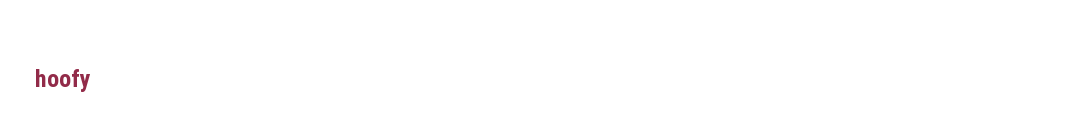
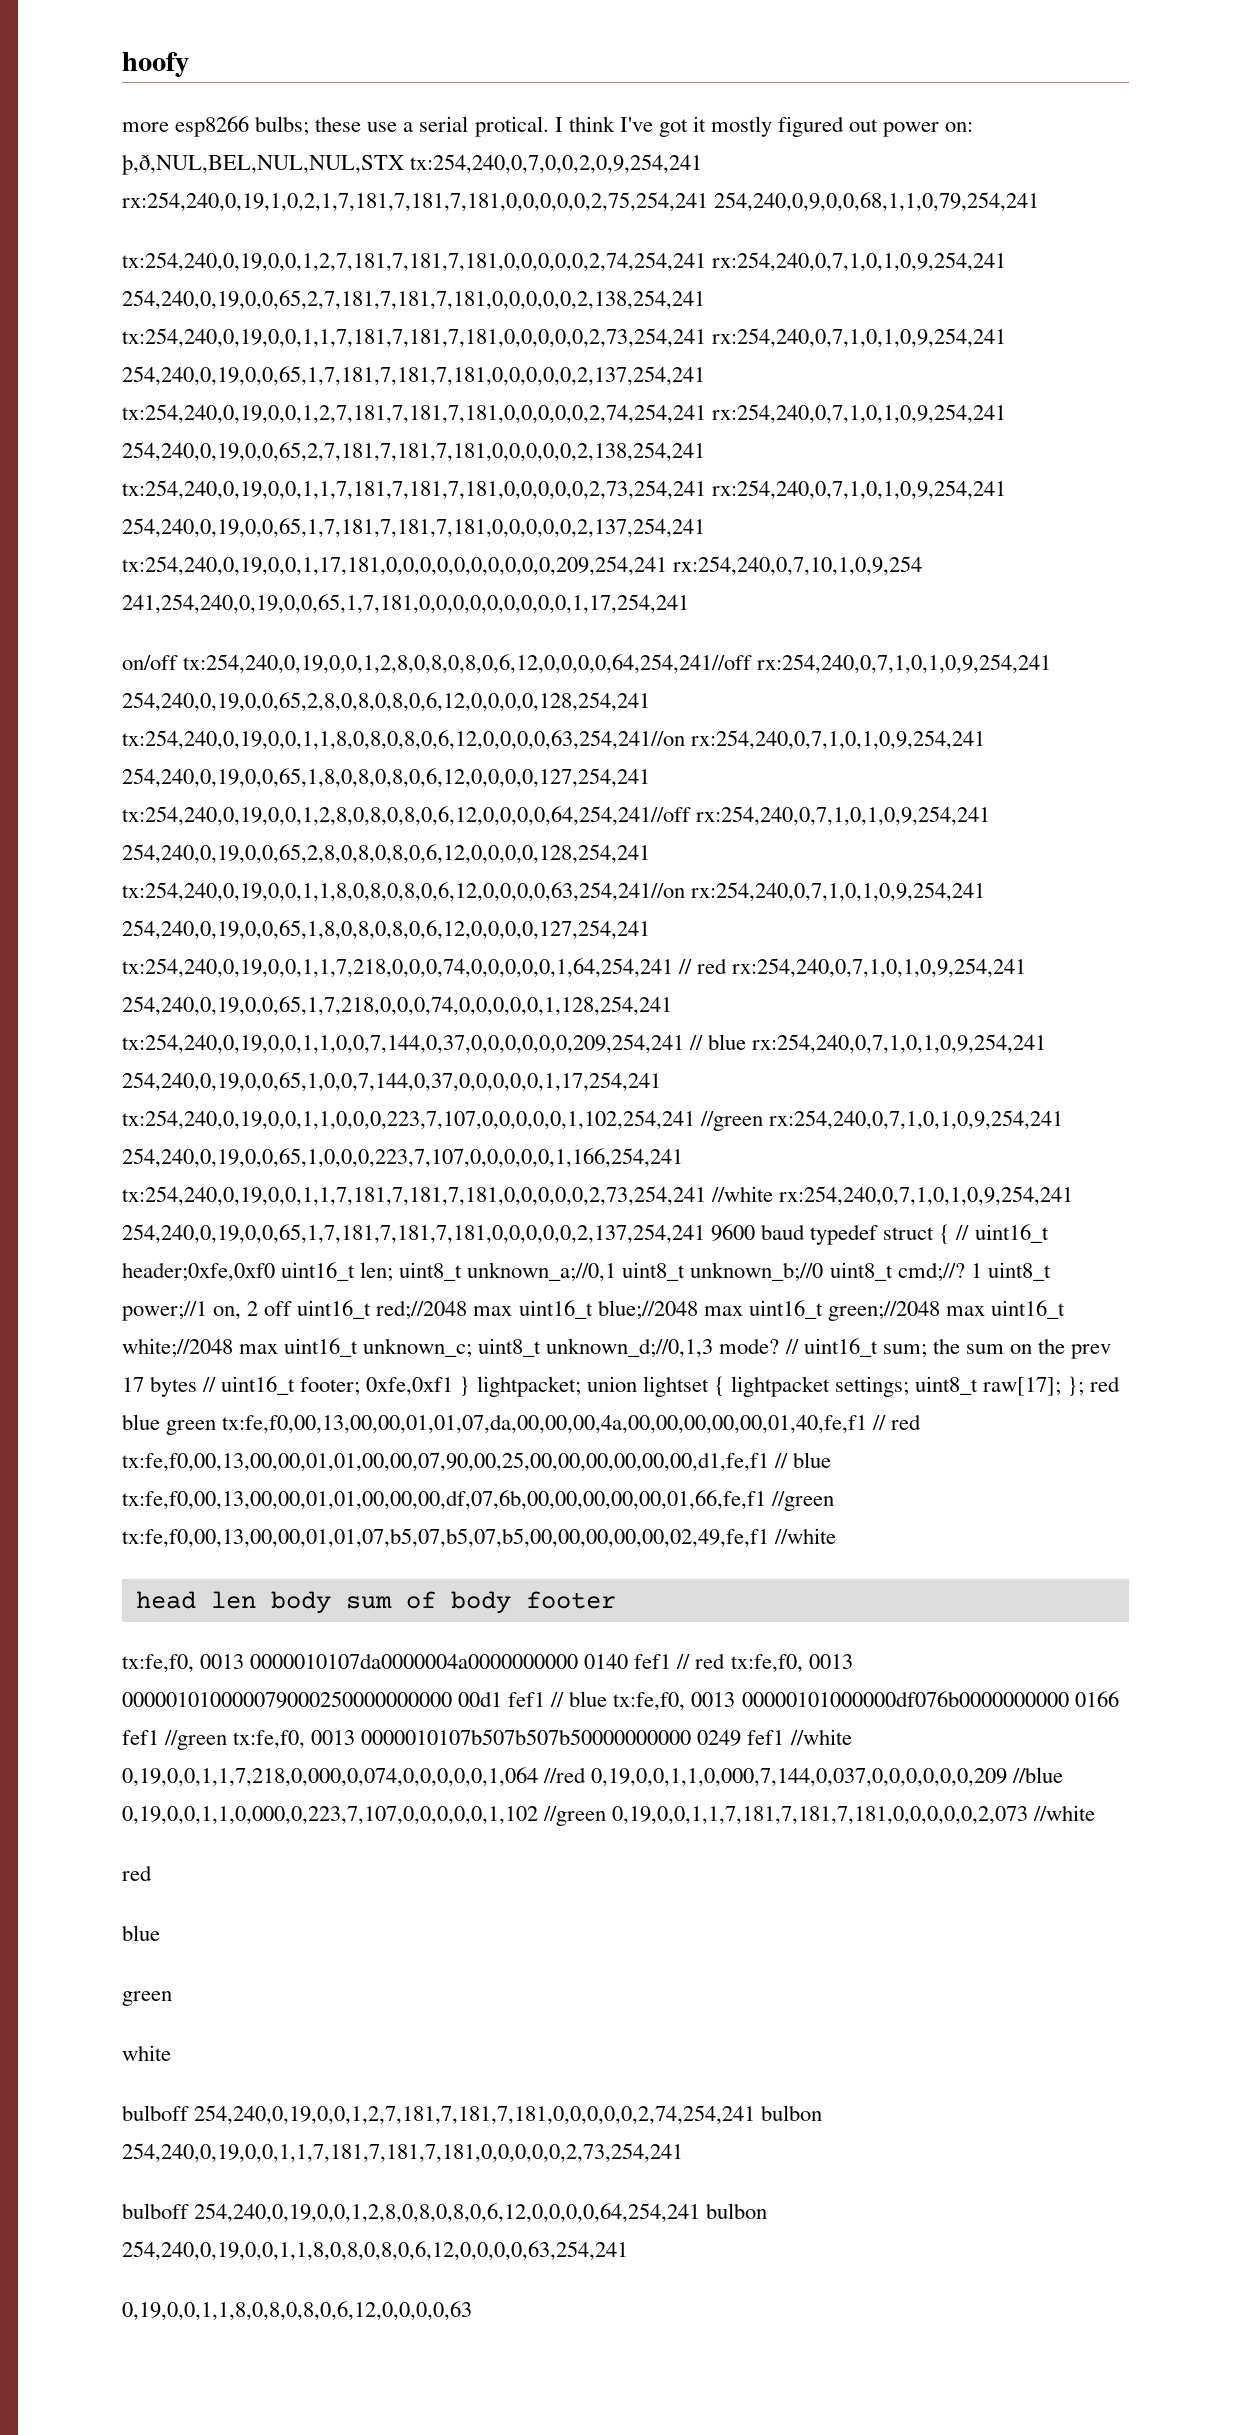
+ more esp8266 bulbs; these use a serial protical. I think I've got it mostly figured out power on: þ,ð,NUL,BEL,NUL,NUL,STX tx:254,240,0,7,0,0,2,0,9,254,241 rx:254,240,0,19,1,0,2,1,7,181,7,181,7,181,0,0,0,0,0,2,75,254,241 254,240,0,9,0,0,68,1,1,0,79,254,241
+ tx:254,240,0,19,0,0,1,2,7,181,7,181,7,181,0,0,0,0,0,2,74,254,241 rx:254,240,0,7,1,0,1,0,9,254,241 254,240,0,19,0,0,65,2,7,181,7,181,7,181,0,0,0,0,0,2,138,254,241 tx:254,240,0,19,0,0,1,1,7,181,7,181,7,181,0,0,0,0,0,2,73,254,241 rx:254,240,0,7,1,0,1,0,9,254,241 254,240,0,19,0,0,65,1,7,181,7,181,7,181,0,0,0,0,0,2,137,254,241 tx:254,240,0,19,0,0,1,2,7,181,7,181,7,181,0,0,0,0,0,2,74,254,241 rx:254,240,0,7,1,0,1,0,9,254,241 254,240,0,19,0,0,65,2,7,181,7,181,7,181,0,0,0,0,0,2,138,254,241 tx:254,240,0,19,0,0,1,1,7,181,7,181,7,181,0,0,0,0,0,2,73,254,241 rx:254,240,0,7,1,0,1,0,9,254,241 254,240,0,19,0,0,65,1,7,181,7,181,7,181,0,0,0,0,0,2,137,254,241 tx:254,240,0,19,0,0,1,17,181,0,0,0,0,0,0,0,0,0,0,209,254,241 rx:254,240,0,7,10,1,0,9,254 241,254,240,0,19,0,0,65,1,7,181,0,0,0,0,0,0,0,0,0,1,17,254,241
+ on/off tx:254,240,0,19,0,0,1,2,8,0,8,0,8,0,6,12,0,0,0,0,64,254,241//off rx:254,240,0,7,1,0,1,0,9,254,241 254,240,0,19,0,0,65,2,8,0,8,0,8,0,6,12,0,0,0,0,128,254,241 tx:254,240,0,19,0,0,1,1,8,0,8,0,8,0,6,12,0,0,0,0,63,254,241//on rx:254,240,0,7,1,0,1,0,9,254,241 254,240,0,19,0,0,65,1,8,0,8,0,8,0,6,12,0,0,0,0,127,254,241 tx:254,240,0,19,0,0,1,2,8,0,8,0,8,0,6,12,0,0,0,0,64,254,241//off rx:254,240,0,7,1,0,1,0,9,254,241 254,240,0,19,0,0,65,2,8,0,8,0,8,0,6,12,0,0,0,0,128,254,241 tx:254,240,0,19,0,0,1,1,8,0,8,0,8,0,6,12,0,0,0,0,63,254,241//on rx:254,240,0,7,1,0,1,0,9,254,241 254,240,0,19,0,0,65,1,8,0,8,0,8,0,6,12,0,0,0,0,127,254,241 tx:254,240,0,19,0,0,1,1,7,218,0,0,0,74,0,0,0,0,0,1,64,254,241 // red rx:254,240,0,7,1,0,1,0,9,254,241 254,240,0,19,0,0,65,1,7,218,0,0,0,74,0,0,0,0,0,1,128,254,241 tx:254,240,0,19,0,0,1,1,0,0,7,144,0,37,0,0,0,0,0,0,209,254,241 // blue rx:254,240,0,7,1,0,1,0,9,254,241 254,240,0,19,0,0,65,1,0,0,7,144,0,37,0,0,0,0,0,1,17,254,241 tx:254,240,0,19,0,0,1,1,0,0,0,223,7,107,0,0,0,0,0,1,102,254,241 //green rx:254,240,0,7,1,0,1,0,9,254,241 254,240,0,19,0,0,65,1,0,0,0,223,7,107,0,0,0,0,0,1,166,254,241 tx:254,240,0,19,0,0,1,1,7,181,7,181,7,181,0,0,0,0,0,2,73,254,241 //white rx:254,240,0,7,1,0,1,0,9,254,241 254,240,0,19,0,0,65,1,7,181,7,181,7,181,0,0,0,0,0,2,137,254,241 9600 baud typedef struct { // uint16_t header;0xfe,0xf0 uint16_t len; uint8_t unknown_a;//0,1 uint8_t unknown_b;//0 uint8_t cmd;//? 1 uint8_t power;//1 on, 2 off uint16_t red;//2048 max uint16_t blue;//2048 max uint16_t green;//2048 max uint16_t white;//2048 max uint16_t unknown_c; uint8_t unknown_d;//0,1,3 mode? // uint16_t sum; the sum on the prev 17 bytes // uint16_t footer; 0xfe,0xf1 } lightpacket; union lightset { lightpacket settings; uint8_t raw[17]; }; red blue green tx:fe,f0,00,13,00,00,01,01,07,da,00,00,00,4a,00,00,00,00,00,01,40,fe,f1 // red tx:fe,f0,00,13,00,00,01,01,00,00,07,90,00,25,00,00,00,00,00,00,d1,fe,f1 // blue tx:fe,f0,00,13,00,00,01,01,00,00,00,df,07,6b,00,00,00,00,00,01,66,fe,f1 //green tx:fe,f0,00,13,00,00,01,01,07,b5,07,b5,07,b5,00,00,00,00,00,02,49,fe,f1 //white
+ head len body sum of body footer
+ tx:fe,f0, 0013 0000010107da0000004a0000000000 0140 fef1 // red tx:fe,f0, 0013 000001010000079000250000000000 00d1 fef1 // blue tx:fe,f0, 0013 00000101000000df076b0000000000 0166 fef1 //green tx:fe,f0, 0013 0000010107b507b507b50000000000 0249 fef1 //white 0,19,0,0,1,1,7,218,0,000,0,074,0,0,0,0,0,1,064 //red 0,19,0,0,1,1,0,000,7,144,0,037,0,0,0,0,0,0,209 //blue 0,19,0,0,1,1,0,000,0,223,7,107,0,0,0,0,0,1,102 //green 0,19,0,0,1,1,7,181,7,181,7,181,0,0,0,0,0,2,073 //white
+ red
+ blue
+ green
+ white
+ bulboff 254,240,0,19,0,0,1,2,7,181,7,181,7,181,0,0,0,0,0,2,74,254,241 bulbon 254,240,0,19,0,0,1,1,7,181,7,181,7,181,0,0,0,0,0,2,73,254,241
+ bulboff 254,240,0,19,0,0,1,2,8,0,8,0,8,0,6,12,0,0,0,0,64,254,241 bulbon 254,240,0,19,0,0,1,1,8,0,8,0,8,0,6,12,0,0,0,0,63,254,241
+ 0,19,0,0,1,1,8,0,8,0,8,0,6,12,0,0,0,0,63

